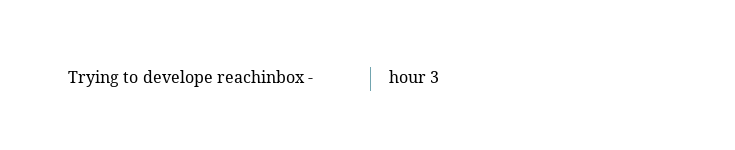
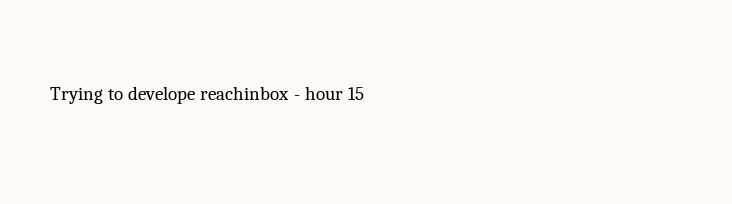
- Trying to develope reachinbox - hour 3
+ Trying to develope reachinbox - hour 15

